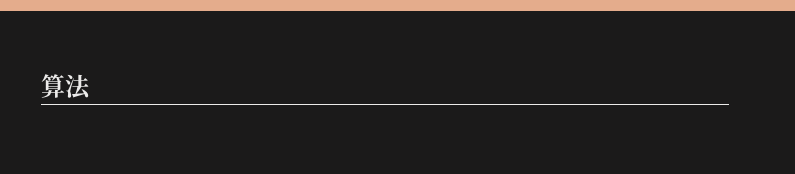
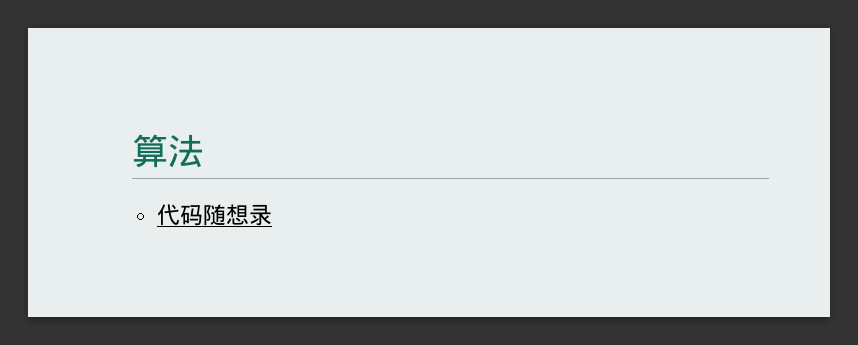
+ 代码随想录

